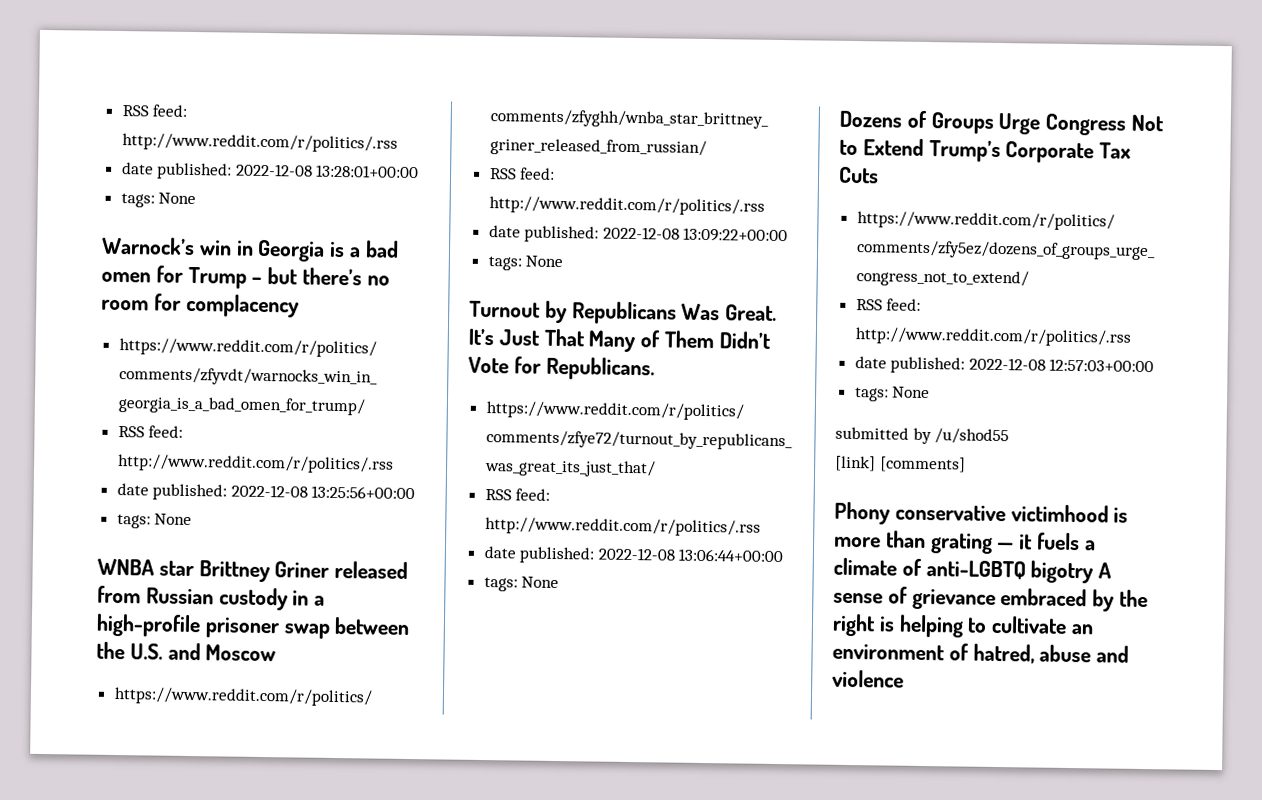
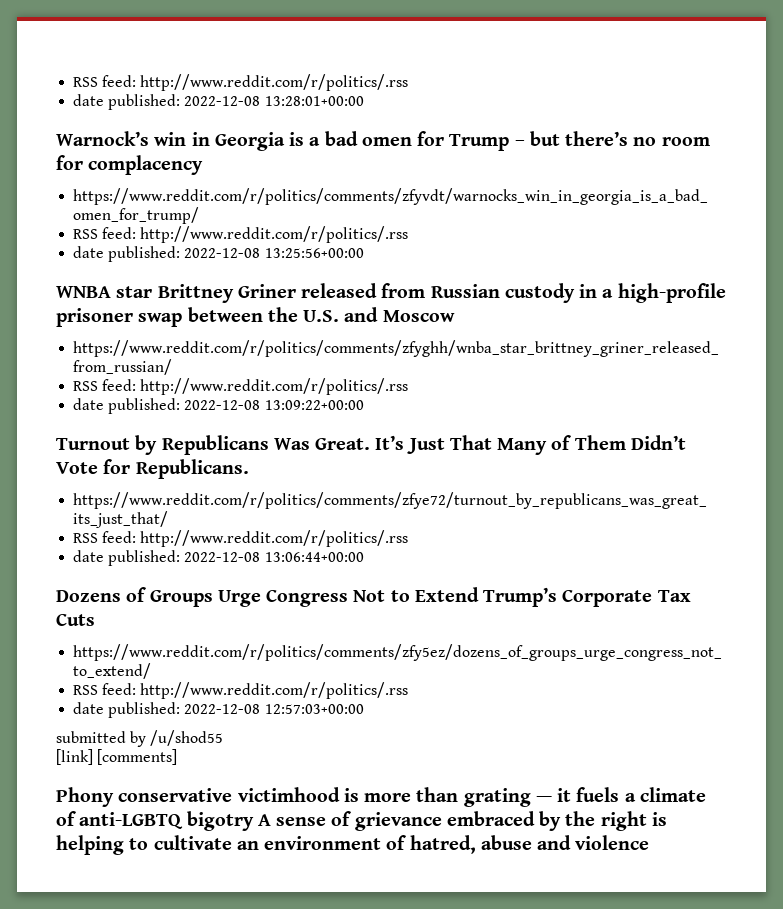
  date published: 2022-12-08 13:28:01+00:00
- tags: None
  date published: 2022-12-08 13:25:56+00:00
- tags: None
  date published: 2022-12-08 13:09:22+00:00
- tags: None
  date published: 2022-12-08 13:06:44+00:00
- tags: None
  date published: 2022-12-08 12:57:03+00:00
- tags: None

